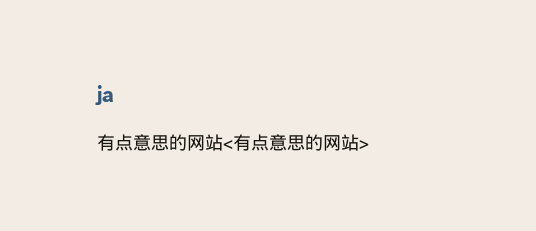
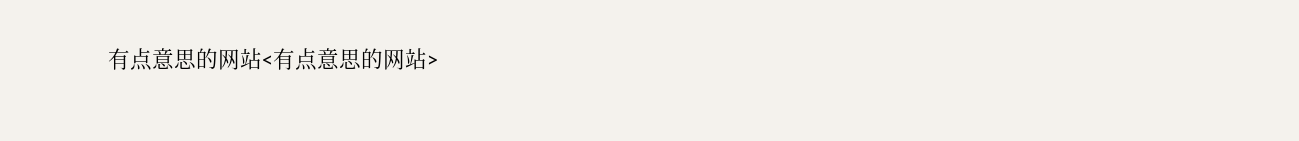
- ja

